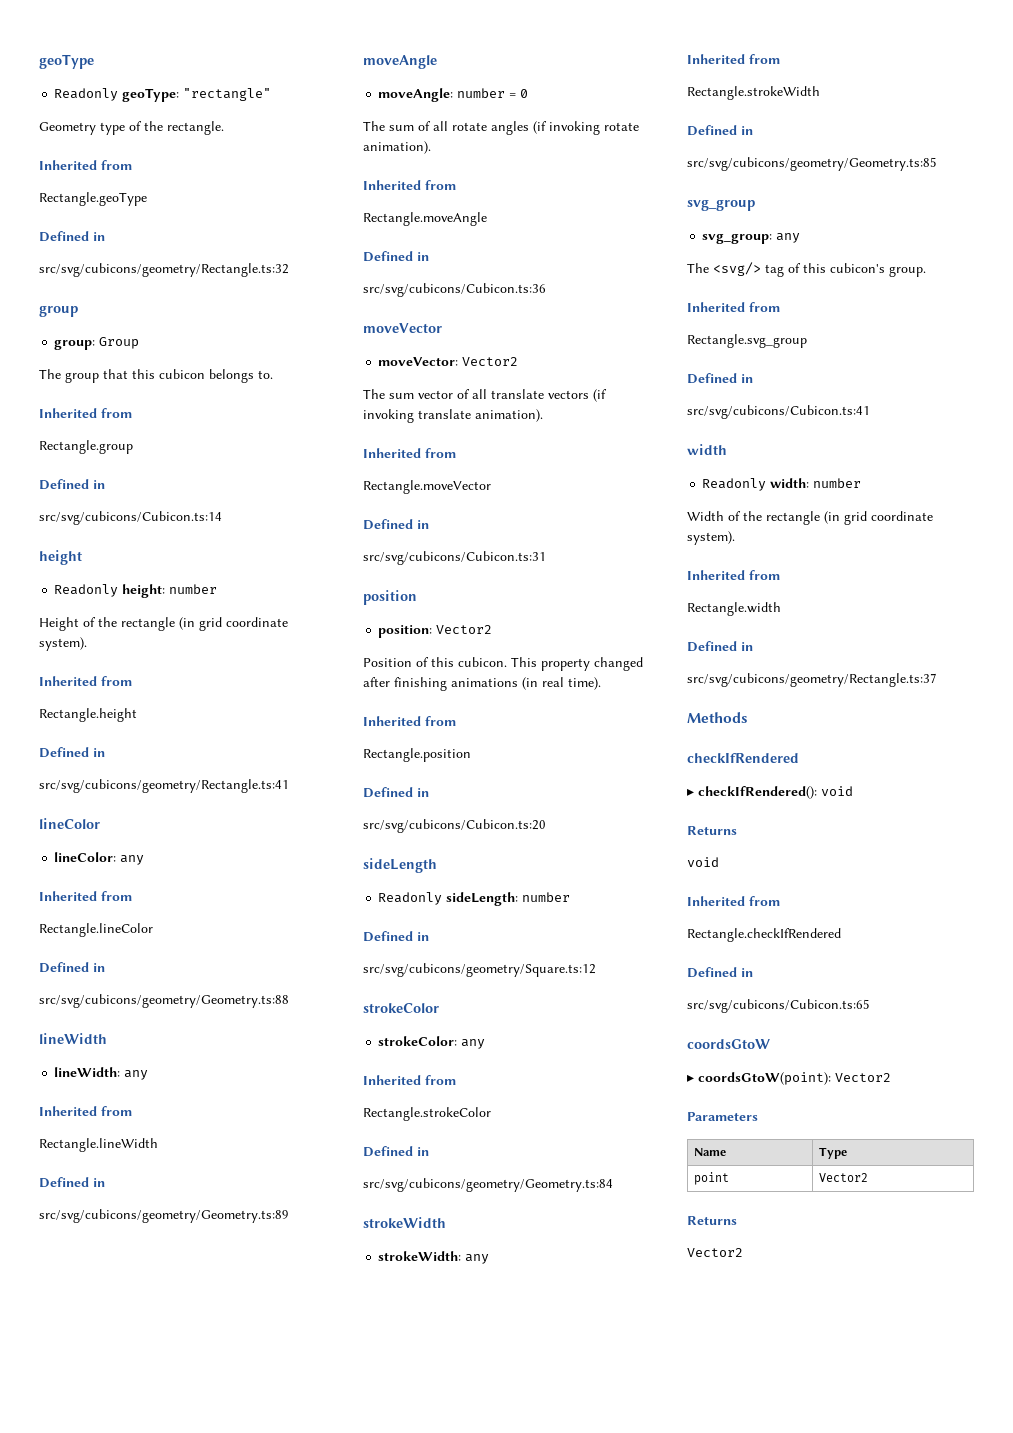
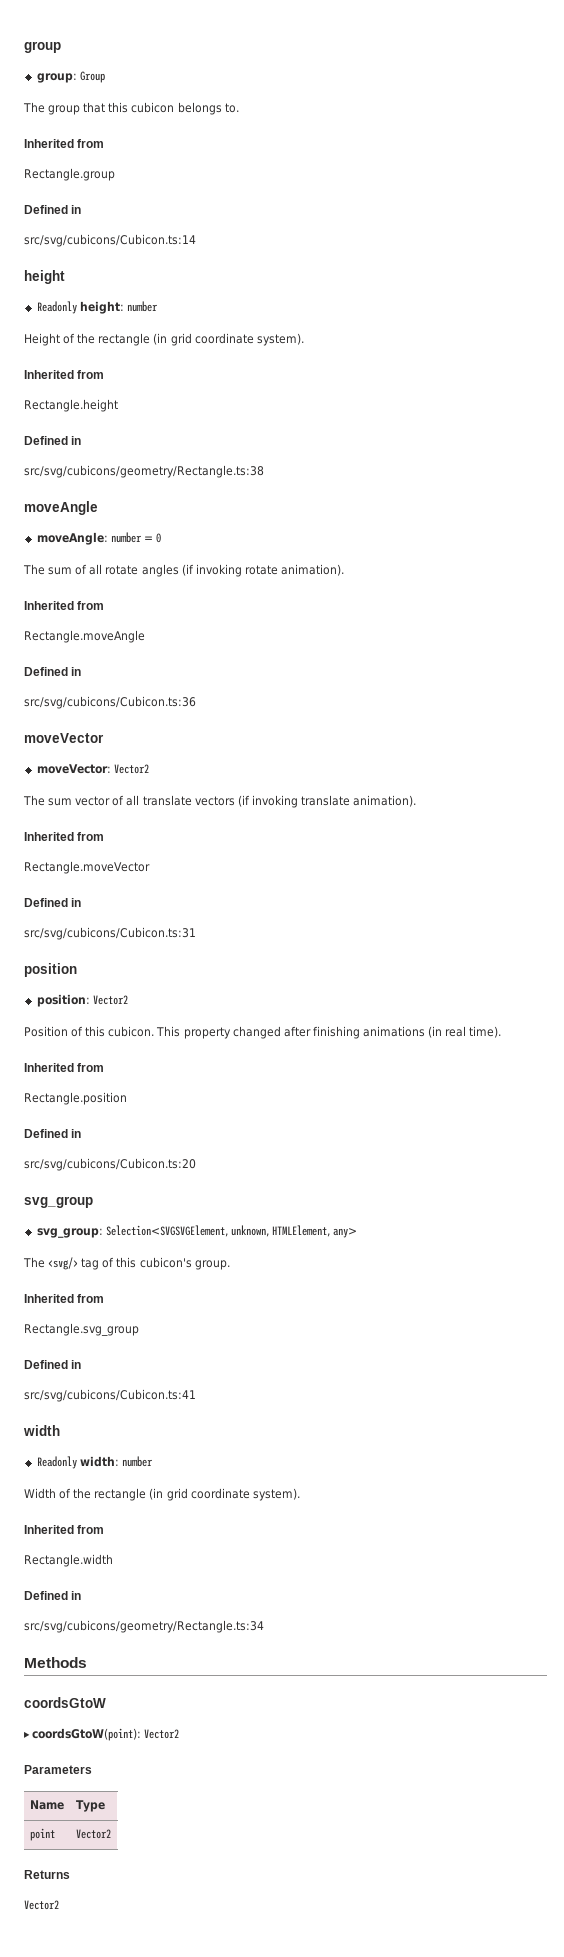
- geoType
- Readonly geoType: "rectangle"
- Geometry type of the rectangle.
- Inherited from
- Rectangle.geoType
- Defined in
- src/svg/cubicons/geometry/Rectangle.ts:32
- src/svg/cubicons/geometry/Rectangle.ts:41
- lineColor
- lineColor: any
- Inherited from
- Rectangle.lineColor
- Defined in
- src/svg/cubicons/geometry/Geometry.ts:88
- lineWidth
- lineWidth: any
- Inherited from
- Rectangle.lineWidth
- Defined in
- src/svg/cubicons/geometry/Geometry.ts:89
+ src/svg/cubicons/geometry/Rectangle.ts:38
- sideLength
- Readonly sideLength: number
- Defined in
- src/svg/cubicons/geometry/Square.ts:12
- strokeColor
- strokeColor: any
- Inherited from
- Rectangle.strokeColor
- Defined in
- src/svg/cubicons/geometry/Geometry.ts:84
- strokeWidth
- strokeWidth: any
- Inherited from
- Rectangle.strokeWidth
- Defined in
- src/svg/cubicons/geometry/Geometry.ts:85
  svg_group
- svg_group: any
+ svg_group: Selection<SVGSVGElement, unknown, HTMLElement, any>
- src/svg/cubicons/geometry/Rectangle.ts:37
+ src/svg/cubicons/geometry/Rectangle.ts:34
- checkIfRendered
- ▸ checkIfRendered(): void
- Returns
- void
- Inherited from
- Rectangle.checkIfRendered
- Defined in
- src/svg/cubicons/Cubicon.ts:65

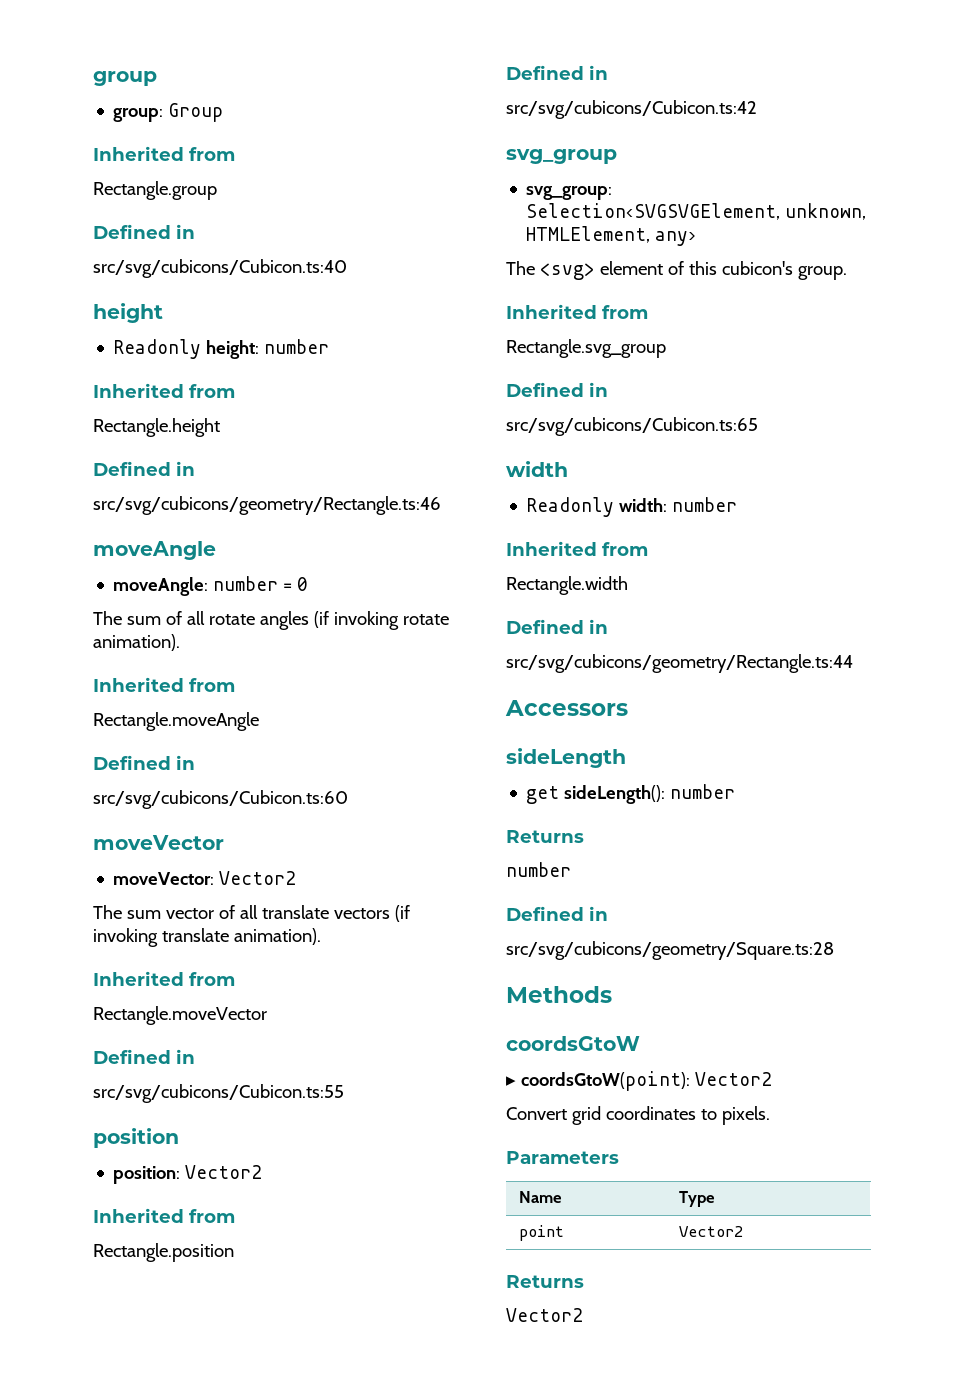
- The group that this cubicon belongs to.
- src/svg/cubicons/Cubicon.ts:14
+ src/svg/cubicons/Cubicon.ts:40
- Height of the rectangle (in grid coordinate system).
- src/svg/cubicons/geometry/Rectangle.ts:38
+ src/svg/cubicons/geometry/Rectangle.ts:46
- src/svg/cubicons/Cubicon.ts:36
+ src/svg/cubicons/Cubicon.ts:60
- src/svg/cubicons/Cubicon.ts:31
+ src/svg/cubicons/Cubicon.ts:55
- Position of this cubicon. This property changed after finishing animations (in real time).
- src/svg/cubicons/Cubicon.ts:20
+ src/svg/cubicons/Cubicon.ts:42
- The <svg/> tag of this cubicon's group.
+ The <svg> element of this cubicon's group.
- src/svg/cubicons/Cubicon.ts:41
+ src/svg/cubicons/Cubicon.ts:65
- Width of the rectangle (in grid coordinate system).
- src/svg/cubicons/geometry/Rectangle.ts:34
+ src/svg/cubicons/geometry/Rectangle.ts:44
+ Accessors
+ sideLength
+ get sideLength(): number
+ Returns
+ number
+ Defined in
+ src/svg/cubicons/geometry/Square.ts:28
+ Convert grid coordinates to pixels.

